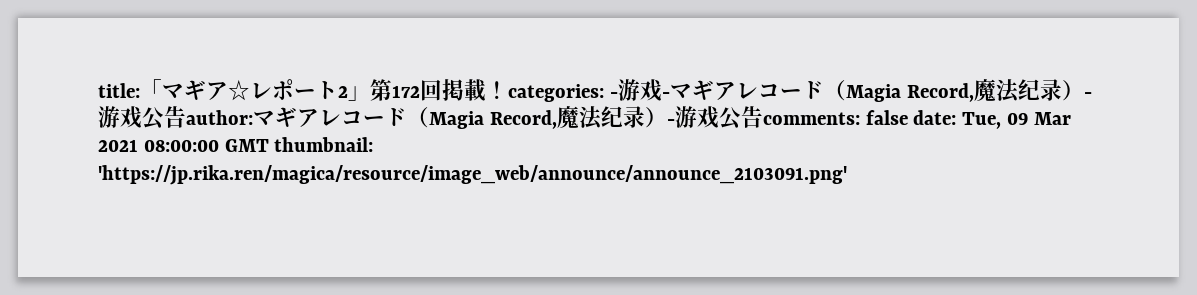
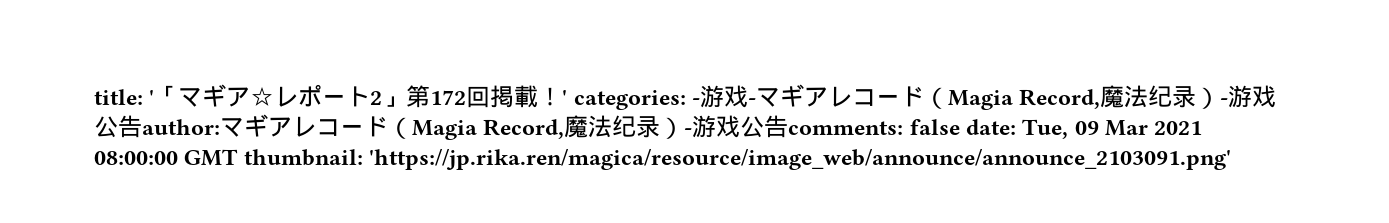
- title:「マギア☆レポート2」第172回掲載！categories: -游戏-マギアレコード（Magia Record,魔法纪录）-游戏公告author:マギアレコード（Magia Record,魔法纪录）-游戏公告comments: false date: Tue, 09 Mar 2021 08:00:00 GMT thumbnail: 'https://jp.rika.ren/magica/resource/image_web/announce/announce_2103091.png'
+ title: '「マギア☆レポート2」第172回掲載！' categories: -游戏-マギアレコード（Magia Record,魔法纪录）-游戏公告author:マギアレコード（Magia Record,魔法纪录）-游戏公告comments: false date: Tue, 09 Mar 2021 08:00:00 GMT thumbnail: 'https://jp.rika.ren/magica/resource/image_web/announce/announce_2103091.png'

